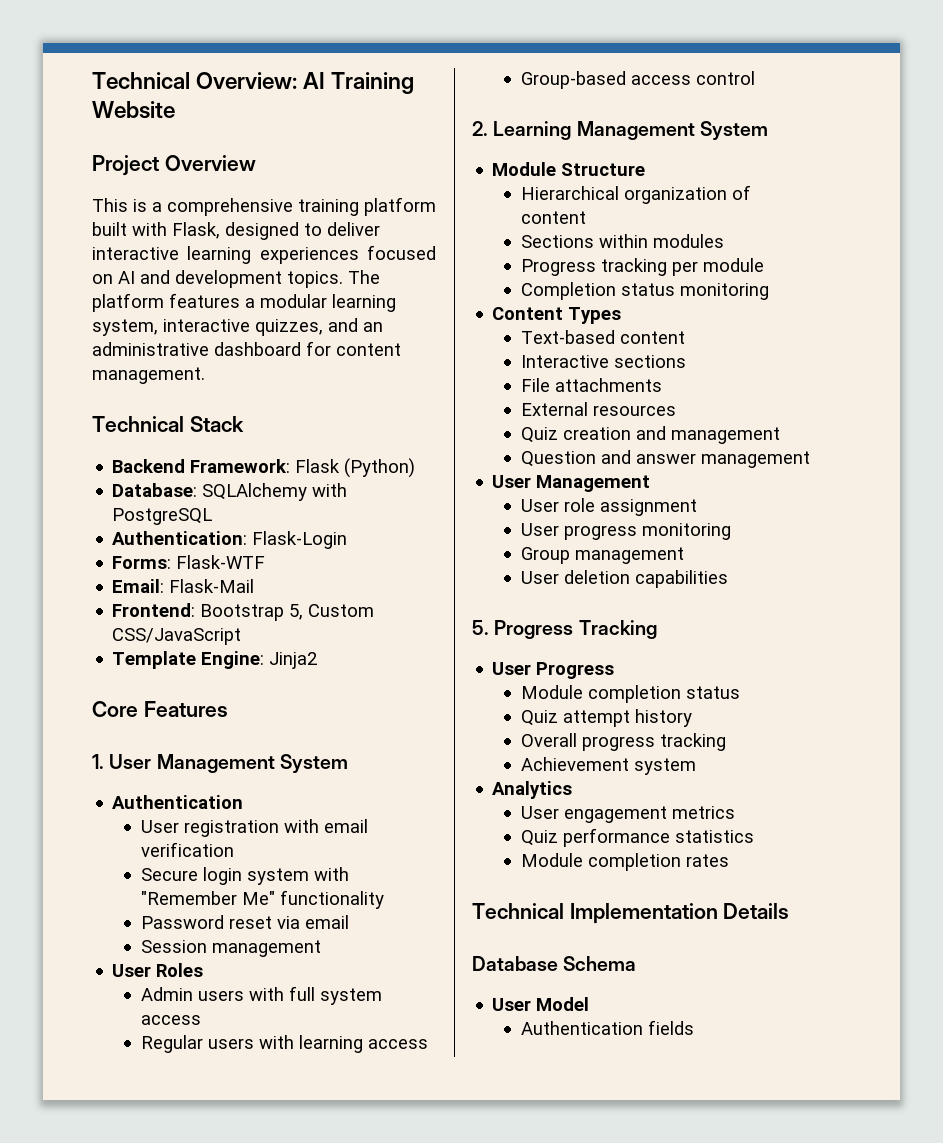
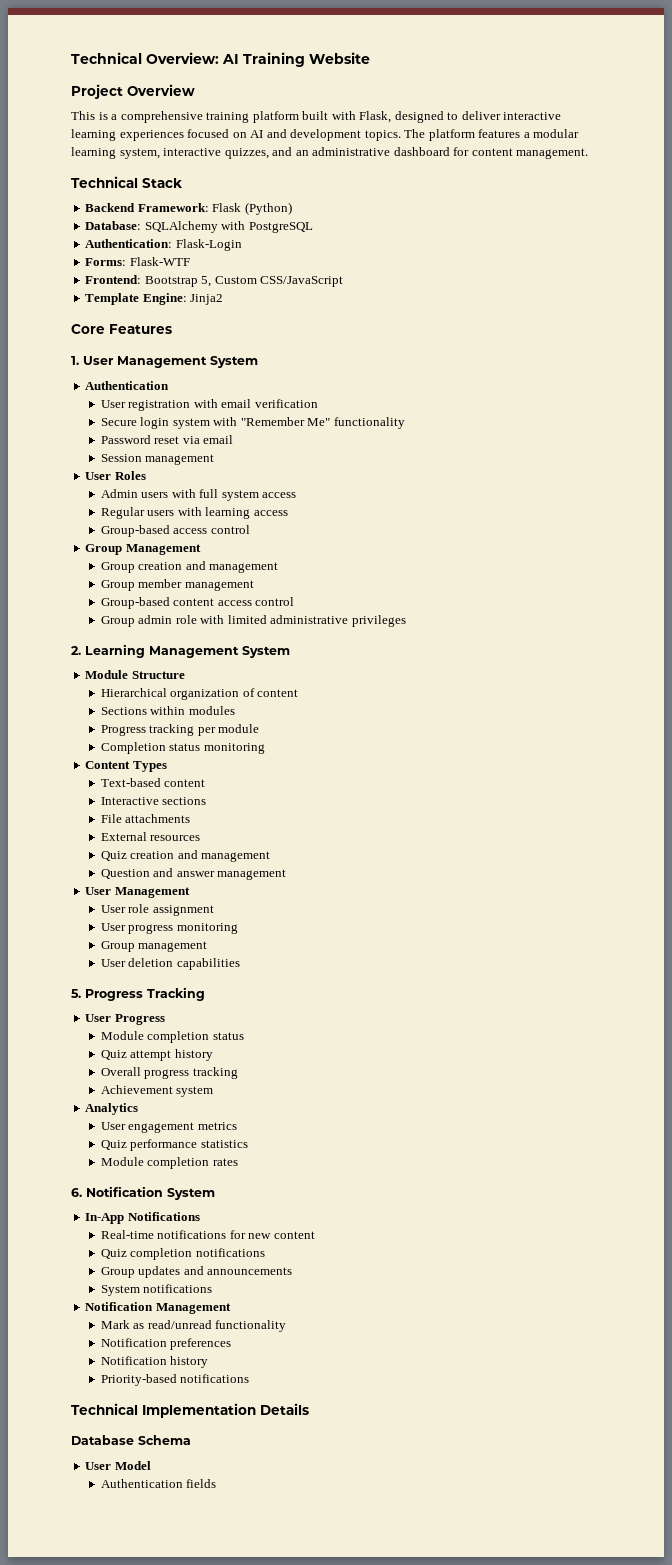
- Email: Flask-Mail
+ Group Management
+ Group creation and management
+ Group member management
+ Group-based content access control
+ Group admin role with limited administrative privileges
+ 6. Notification System
+ In-App Notifications
+ Real-time notifications for new content
+ Quiz completion notifications
+ Group updates and announcements
+ System notifications
+ Notification Management
+ Mark as read/unread functionality
+ Notification preferences
+ Notification history
+ Priority-based notifications

